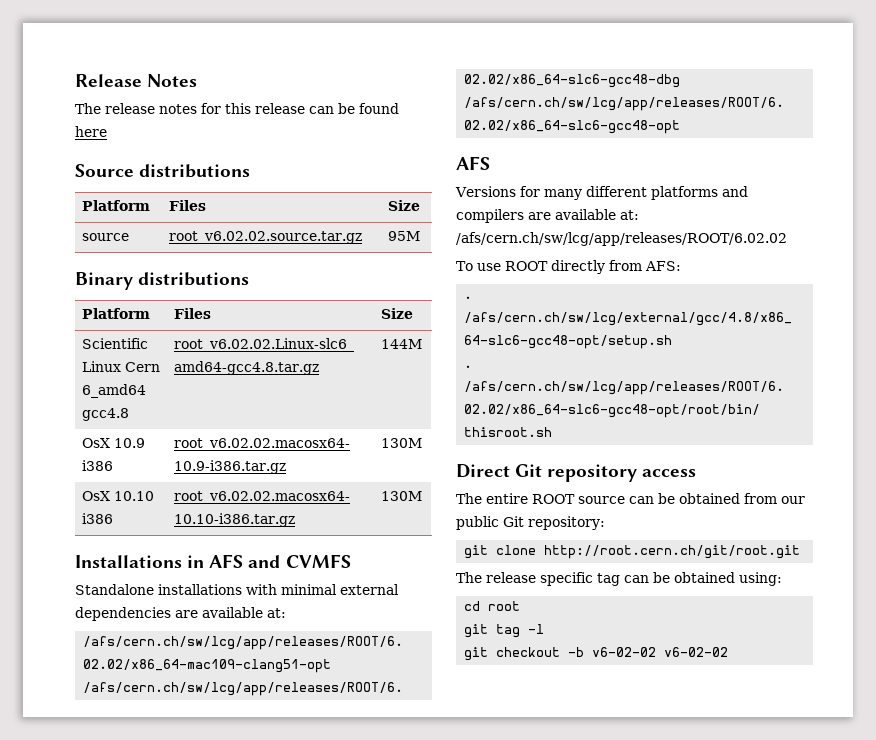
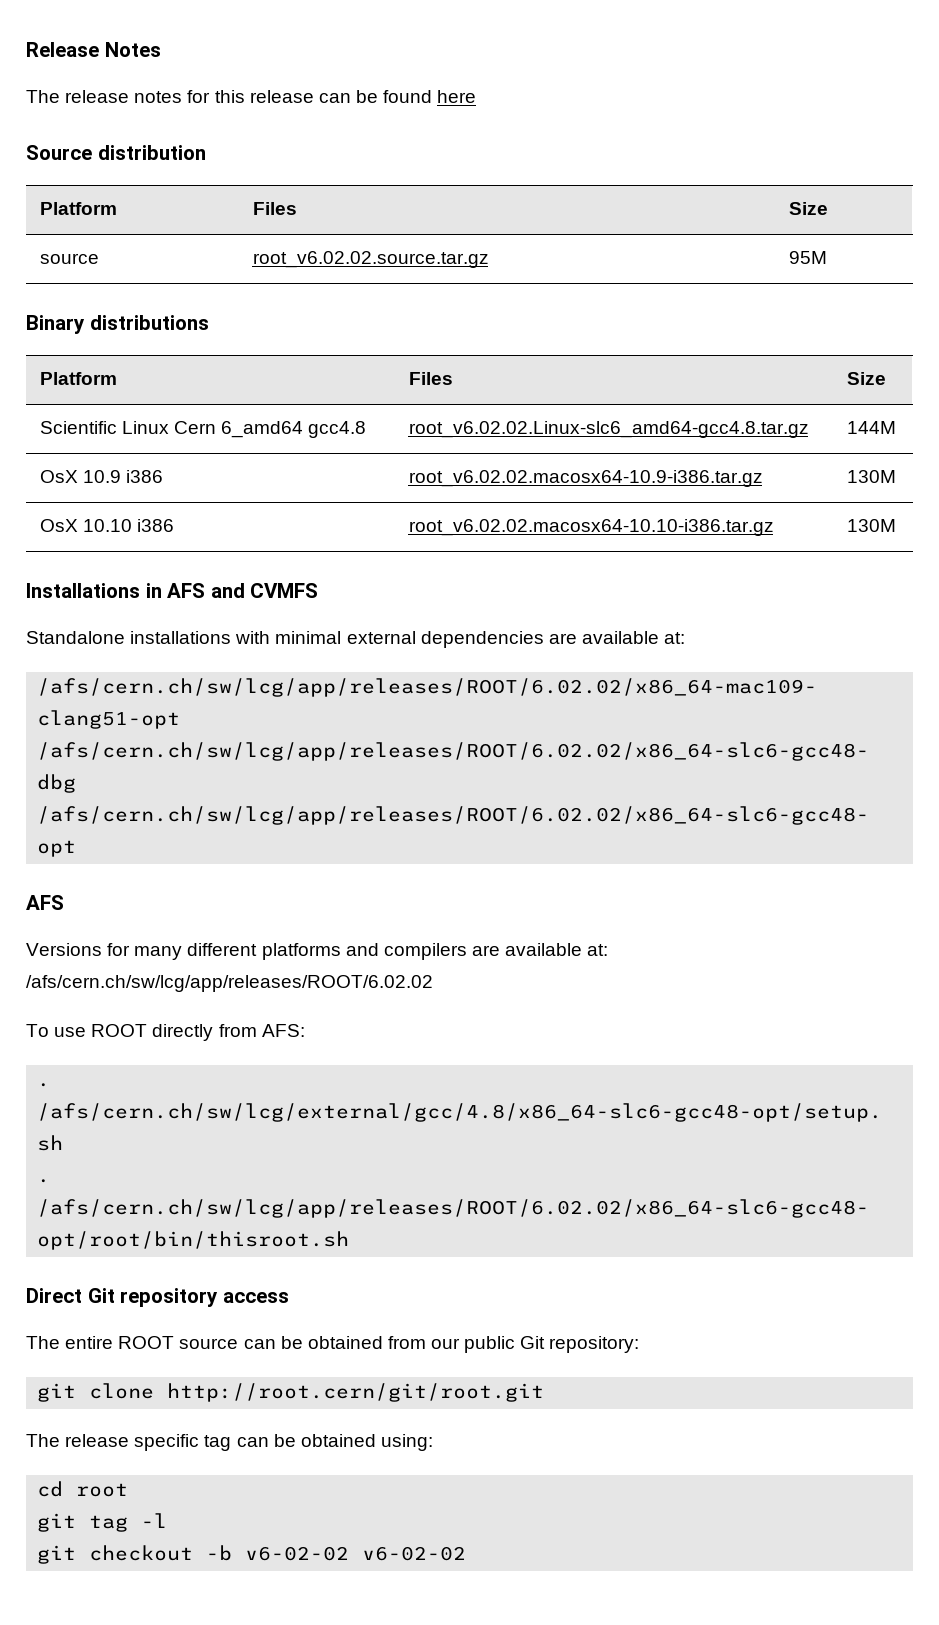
- Source distributions
+ Source distribution
- git clone http://root.cern.ch/git/root.git
+ git clone http://root.cern/git/root.git

